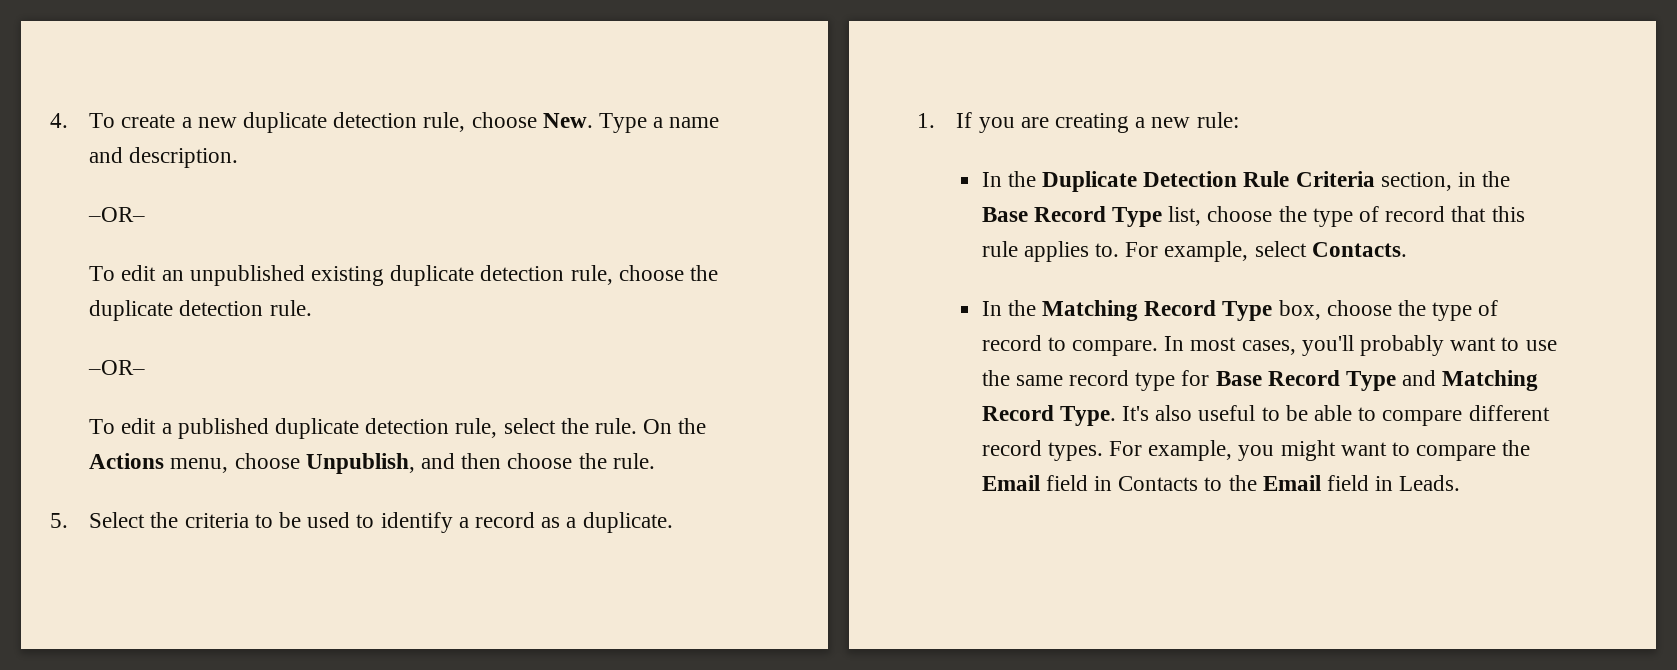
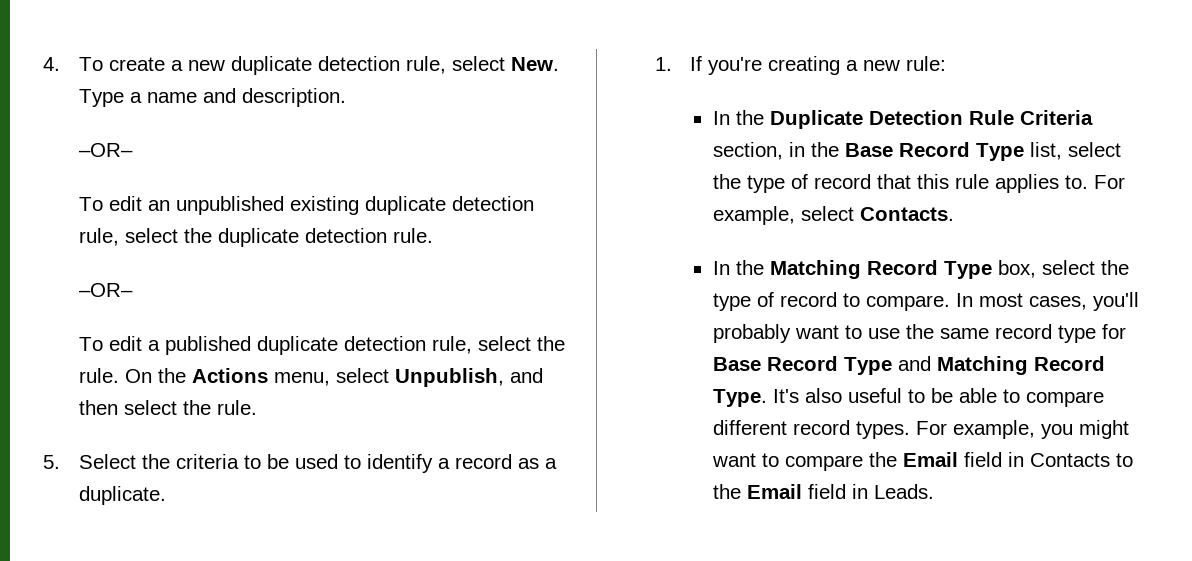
- 4. To create a new duplicate detection rule, choose New. Type a name and description.
+ 4. To create a new duplicate detection rule, select New. Type a name and description.
- To edit an unpublished existing duplicate detection rule, choose the duplicate detection rule.
+ To edit an unpublished existing duplicate detection rule, select the duplicate detection rule.
- On the Actions menu, choose Unpublish, and then choose the rule.
+ On the Actions menu, select Unpublish, and then select the rule.
- 1. If you are creating a new rule:
+ 1. If you're creating a new rule:
- In the Duplicate Detection Rule Criteria section, in the Base Record Type list, choose the type of record that this rule applies to.
+ In the Duplicate Detection Rule Criteria section, in the Base Record Type list, select the type of record that this rule applies to.
- In the Matching Record Type box, choose the type of record to compare.
+ In the Matching Record Type box, select the type of record to compare.

